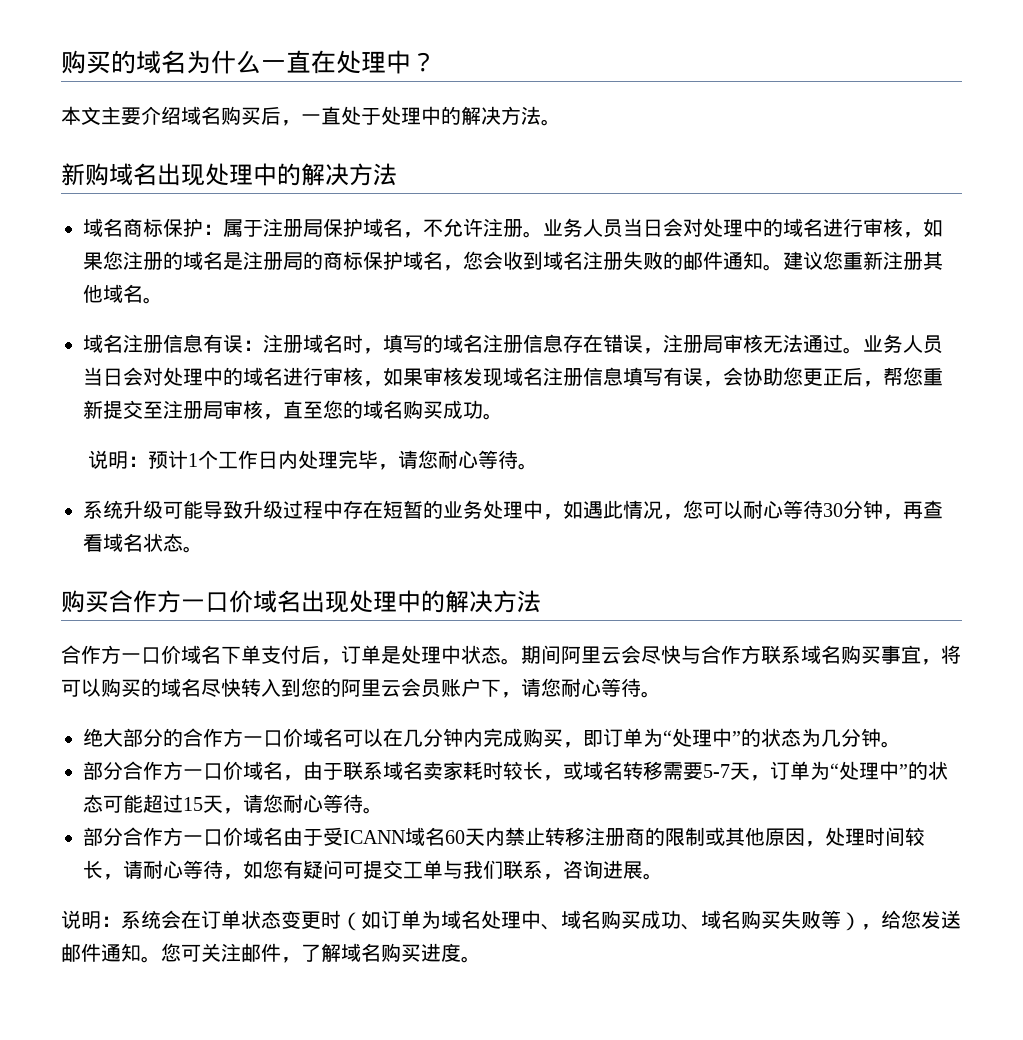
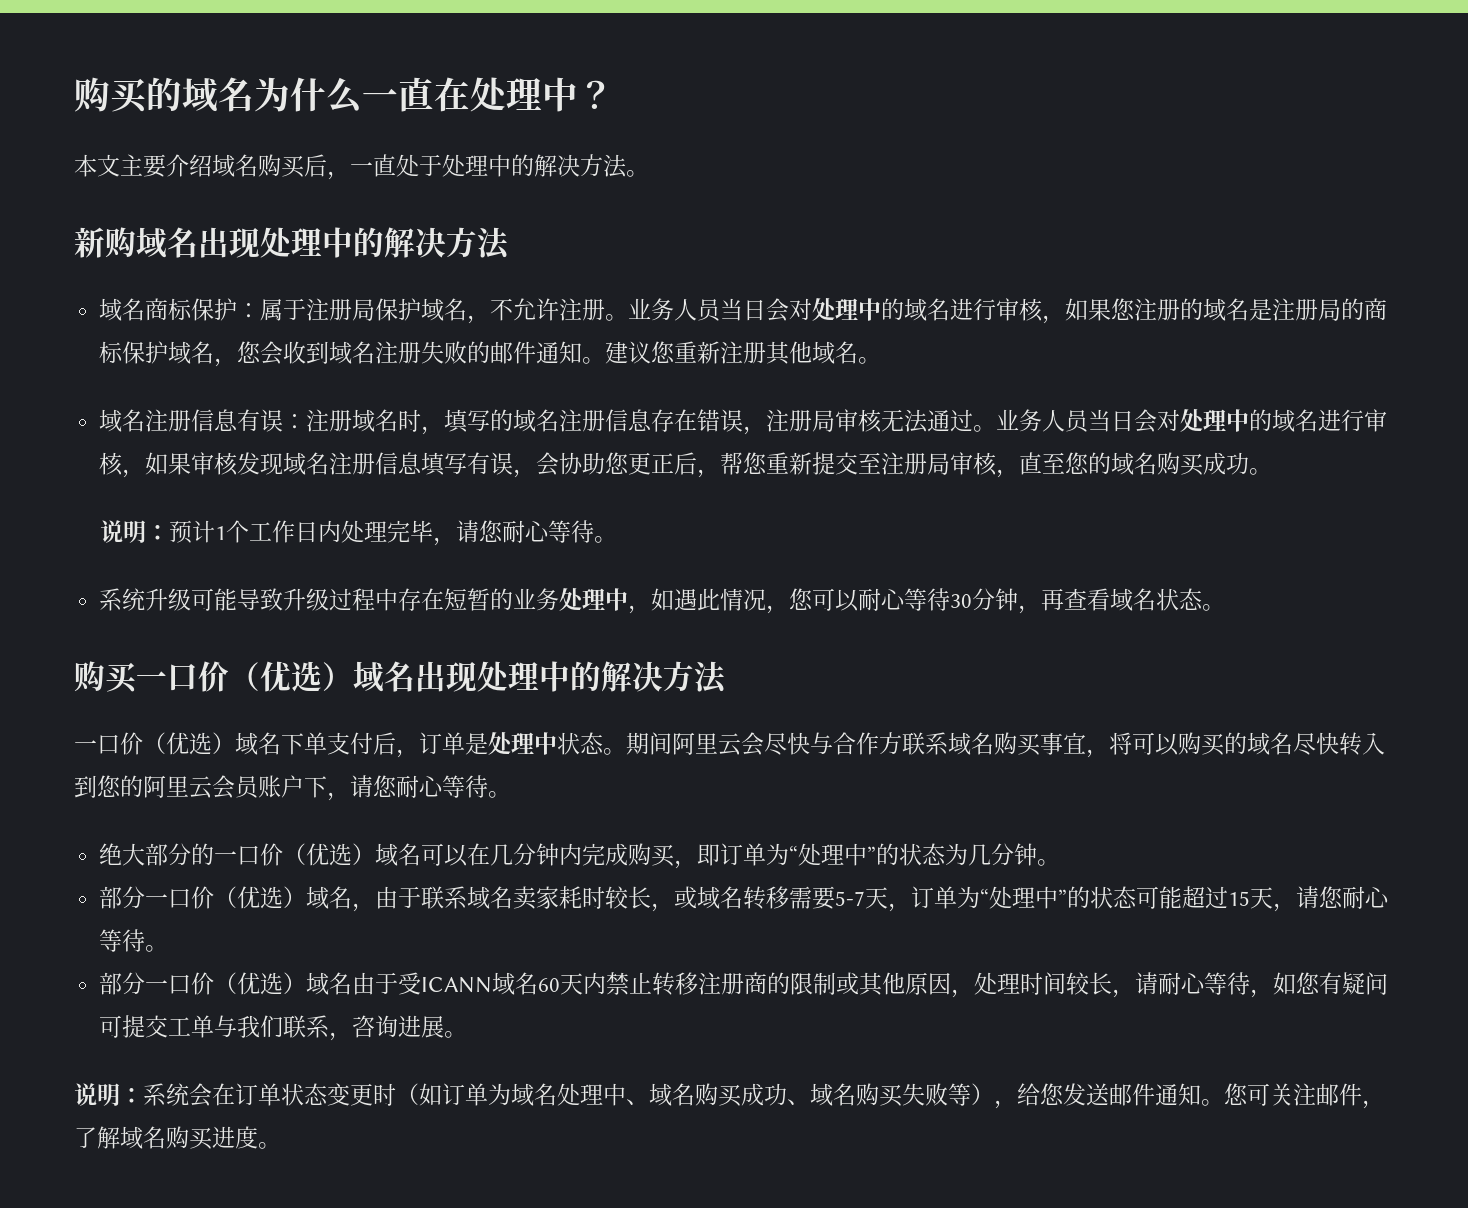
- 购买合作方一口价域名出现处理中的解决方法
- 合作方一口价域名下单支付后，订单是处理中状态。
+ 购买一口价（优选）域名出现处理中的解决方法
+ 一口价（优选）域名下单支付后，订单是处理中状态。
- 绝大部分的合作方一口价域名可以在几分钟内完成购买，即订单为“处理中”的状态为几分钟。
+ 绝大部分的一口价（优选）域名可以在几分钟内完成购买，即订单为“处理中”的状态为几分钟。
- 部分合作方一口价域名，由于联系域名卖家耗时较长，或域名转移需要5-7天，订单为“处理中”的状态可能超过15天，请您耐心等待。
+ 部分一口价（优选）域名，由于联系域名卖家耗时较长，或域名转移需要5-7天，订单为“处理中”的状态可能超过15天，请您耐心等待。
- 部分合作方一口价域名由于受ICANN域名60天内禁止转移注册商的限制或其他原因，处理时间较长，请耐心等待，如您有疑问可提交工单与我们联系，咨询进展。
+ 部分一口价（优选）域名由于受ICANN域名60天内禁止转移注册商的限制或其他原因，处理时间较长，请耐心等待，如您有疑问可提交工单与我们联系，咨询进展。

